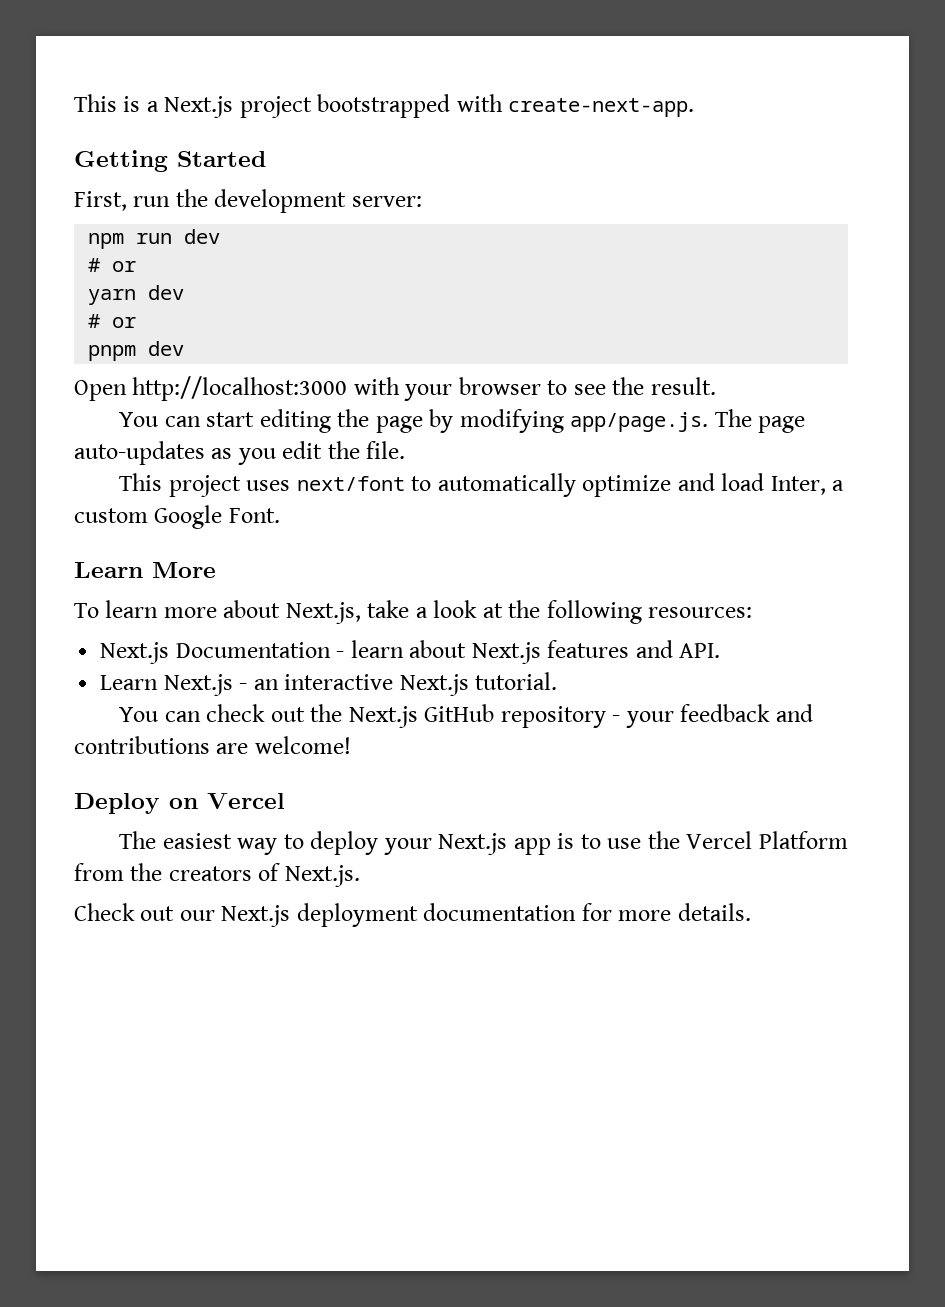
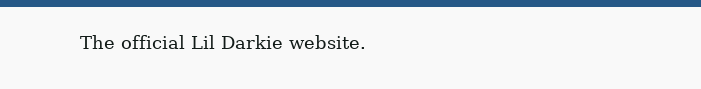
- This is a Next.js project bootstrapped with create-next-app.
- Getting Started
- First, run the development server:
- npm run dev
- # or
- yarn dev
- # or
- pnpm dev
- Open http://localhost:3000 with your browser to see the result.
- You can start editing the page by modifying app/page.js. The page auto-updates as you edit the file.
- This project uses next/font to automatically optimize and load Inter, a custom Google Font.
- Learn More
- To learn more about Next.js, take a look at the following resources:
- Next.js Documentation - learn about Next.js features and API.
- Learn Next.js - an interactive Next.js tutorial.
- You can check out the Next.js GitHub repository - your feedback and contributions are welcome!
- Deploy on Vercel
- The easiest way to deploy your Next.js app is to use the Vercel Platform from the creators of Next.js.
- Check out our Next.js deployment documentation for more details.
+ The official Lil Darkie website.

